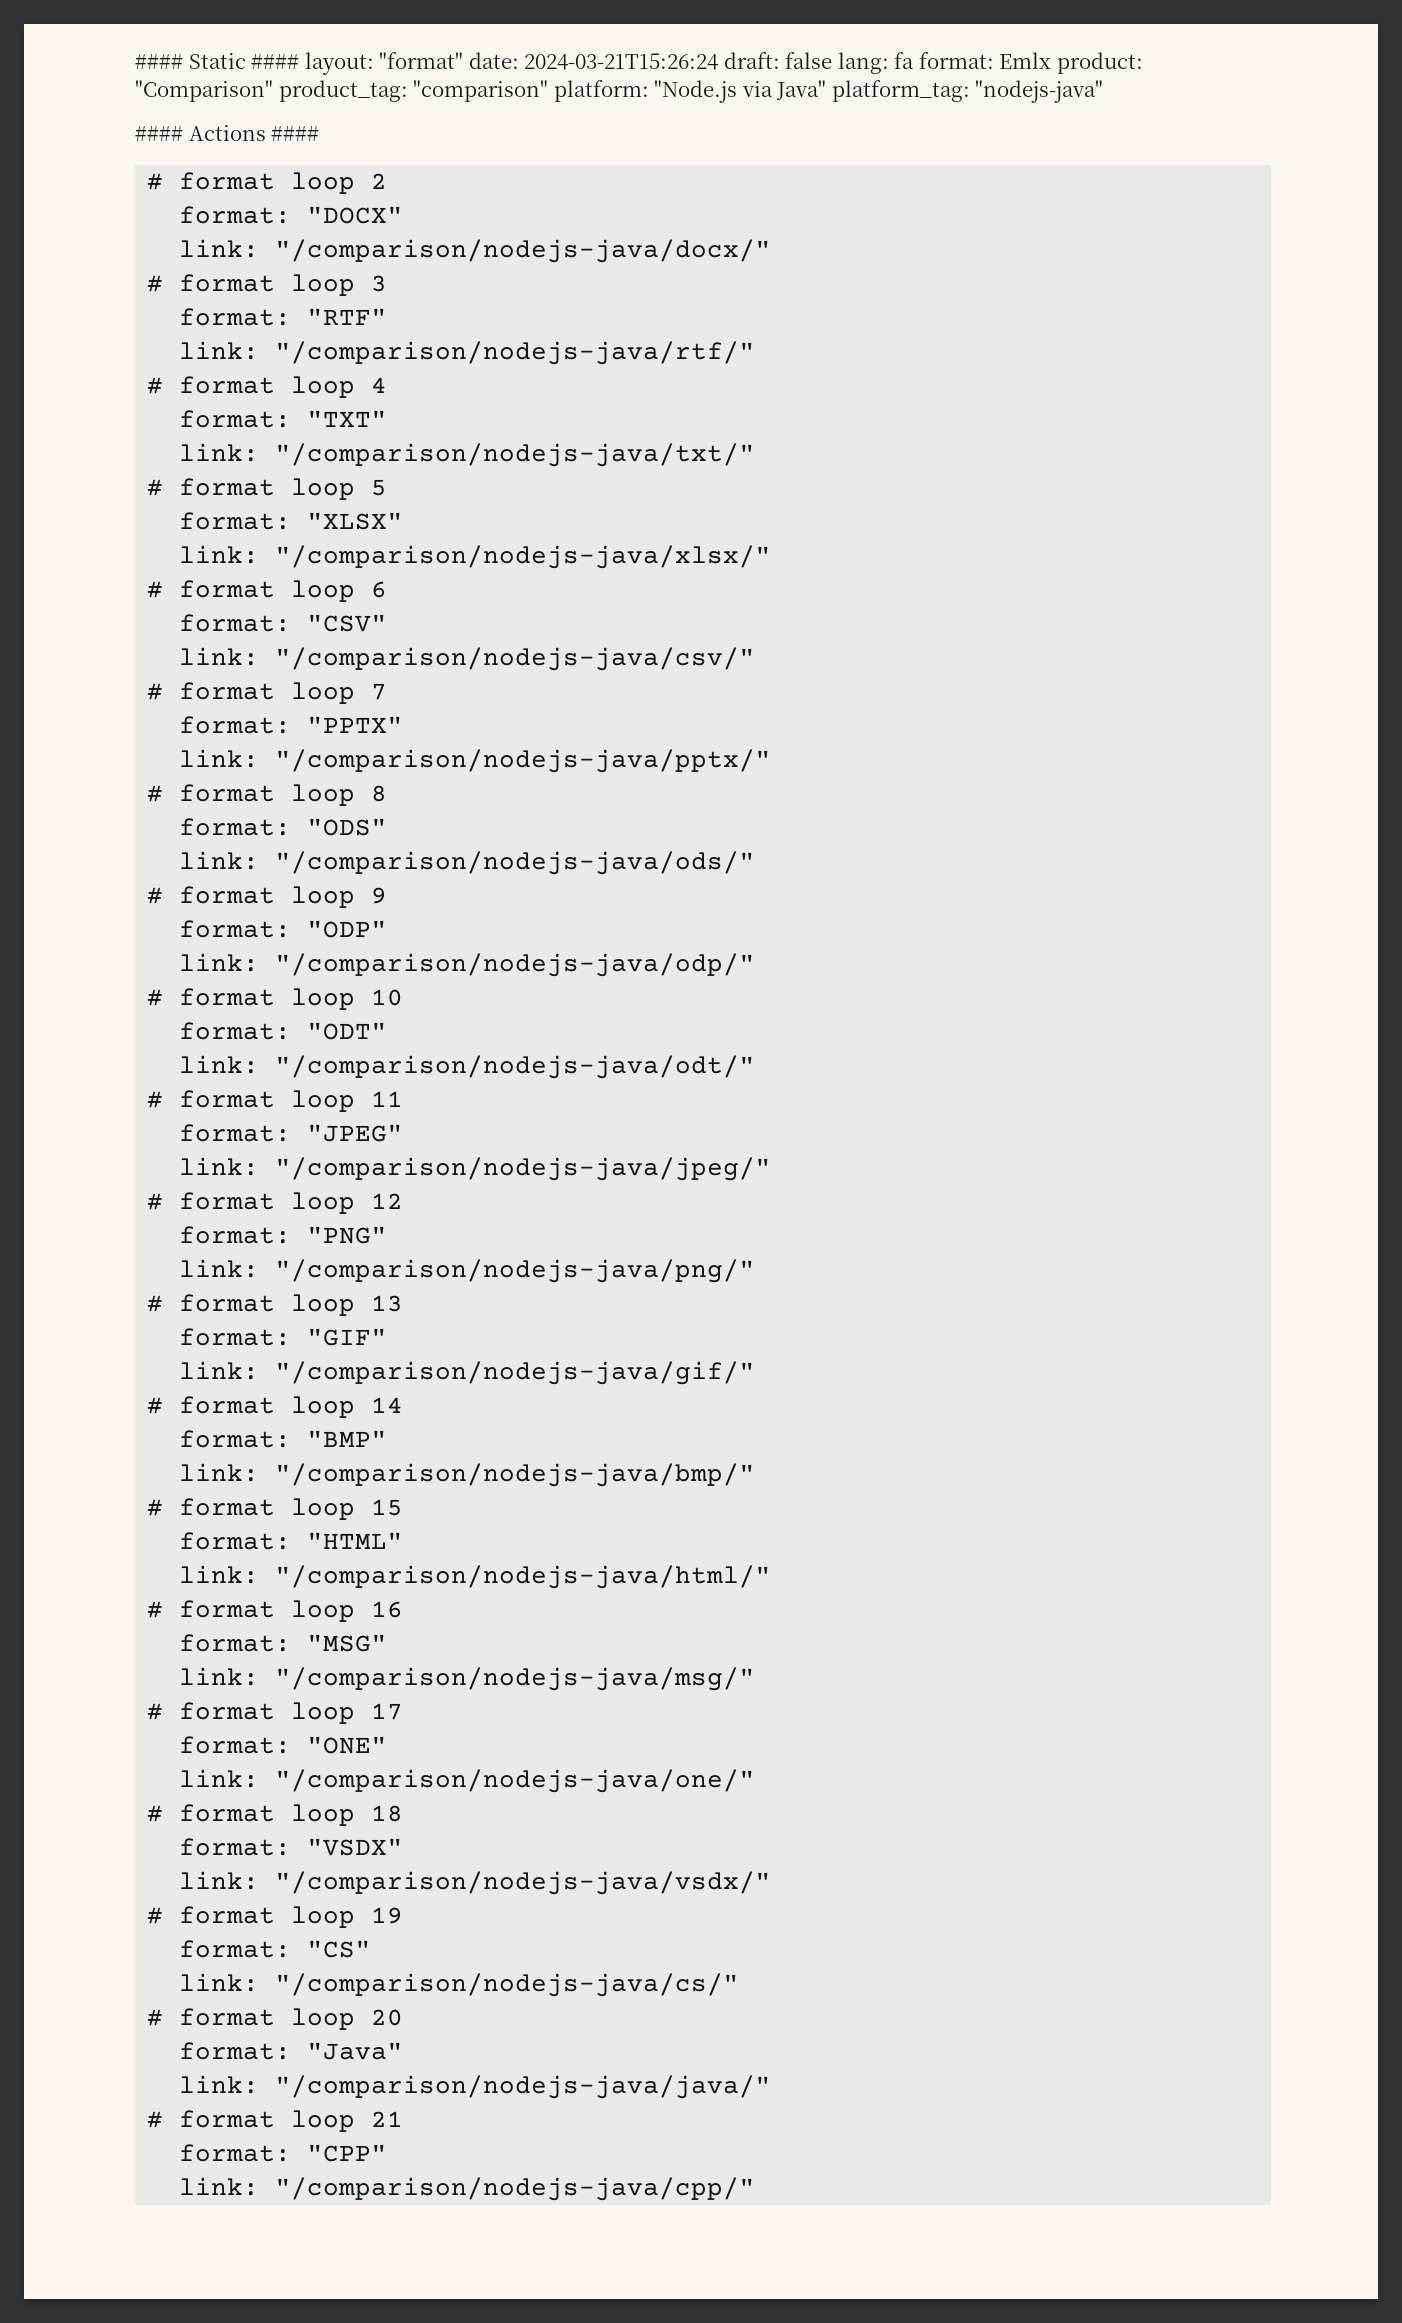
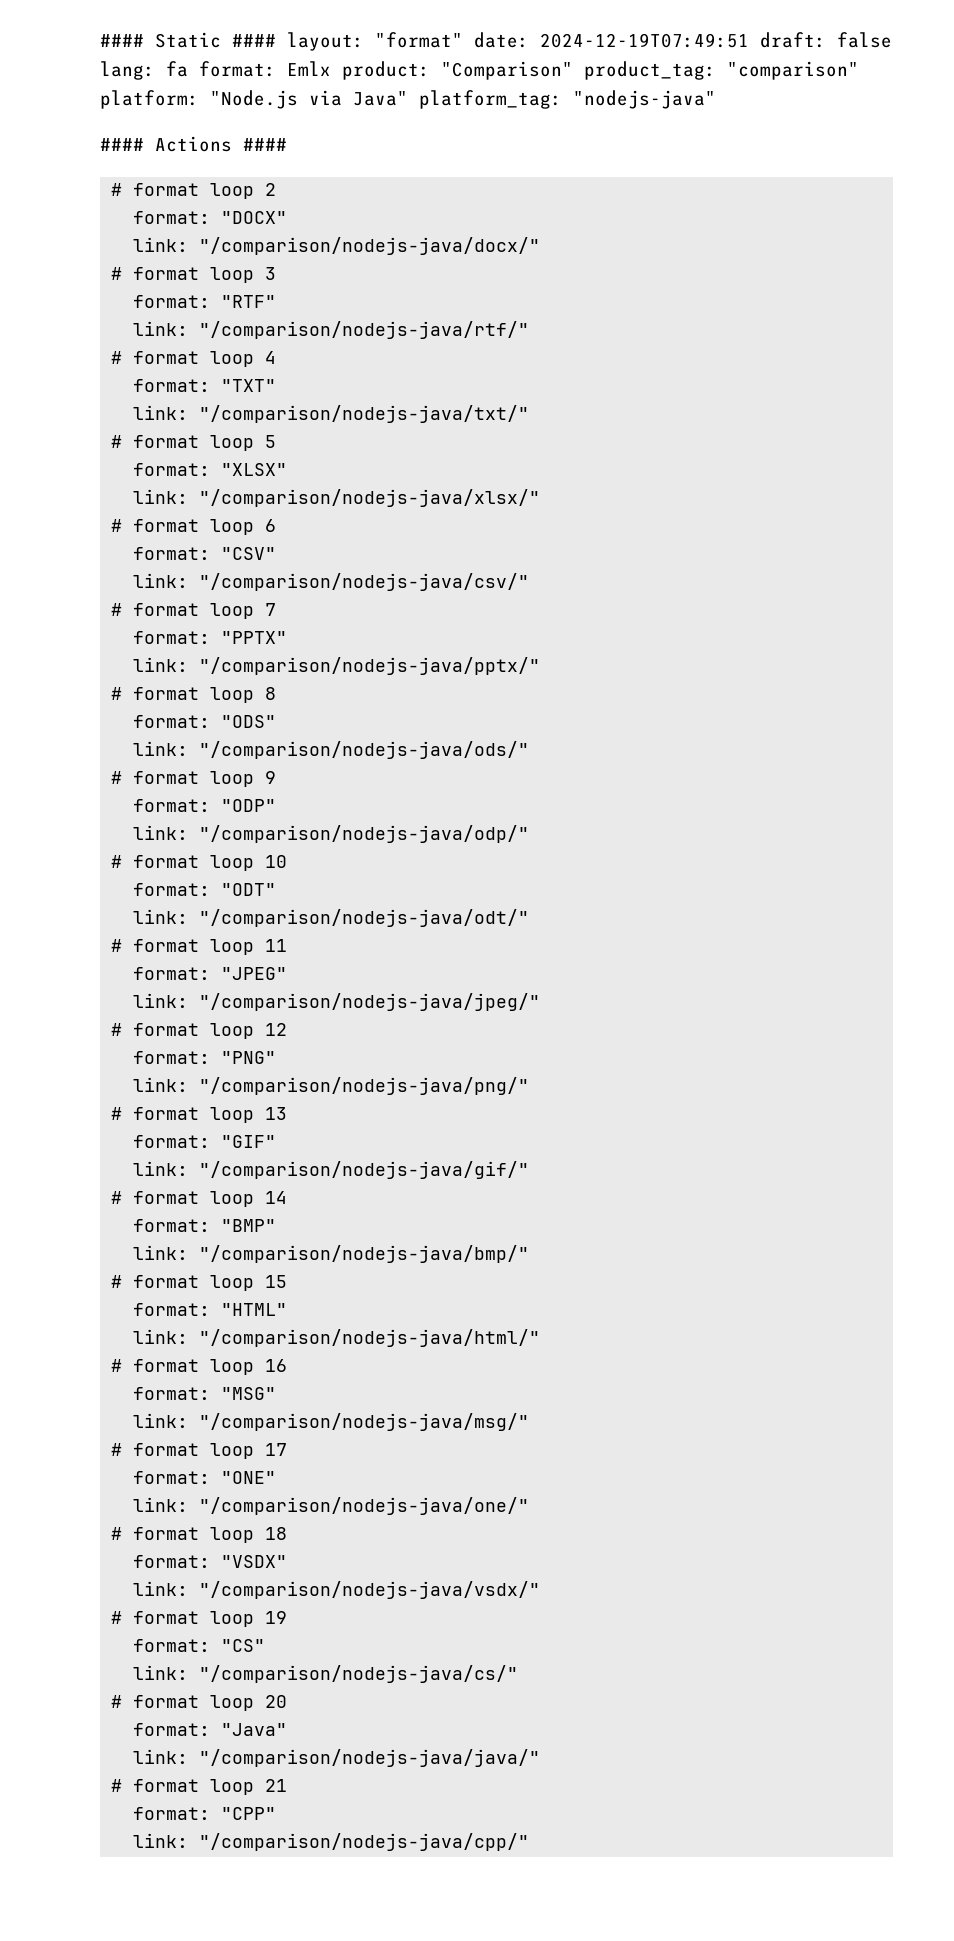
- #### Static #### layout: "format" date: 2024-03-21T15:26:24 draft: false lang: fa format: Emlx product: "Comparison" product_tag: "comparison" platform: "Node.js via Java" platform_tag: "nodejs-java"
+ #### Static #### layout: "format" date: 2024-12-19T07:49:51 draft: false lang: fa format: Emlx product: "Comparison" product_tag: "comparison" platform: "Node.js via Java" platform_tag: "nodejs-java"

